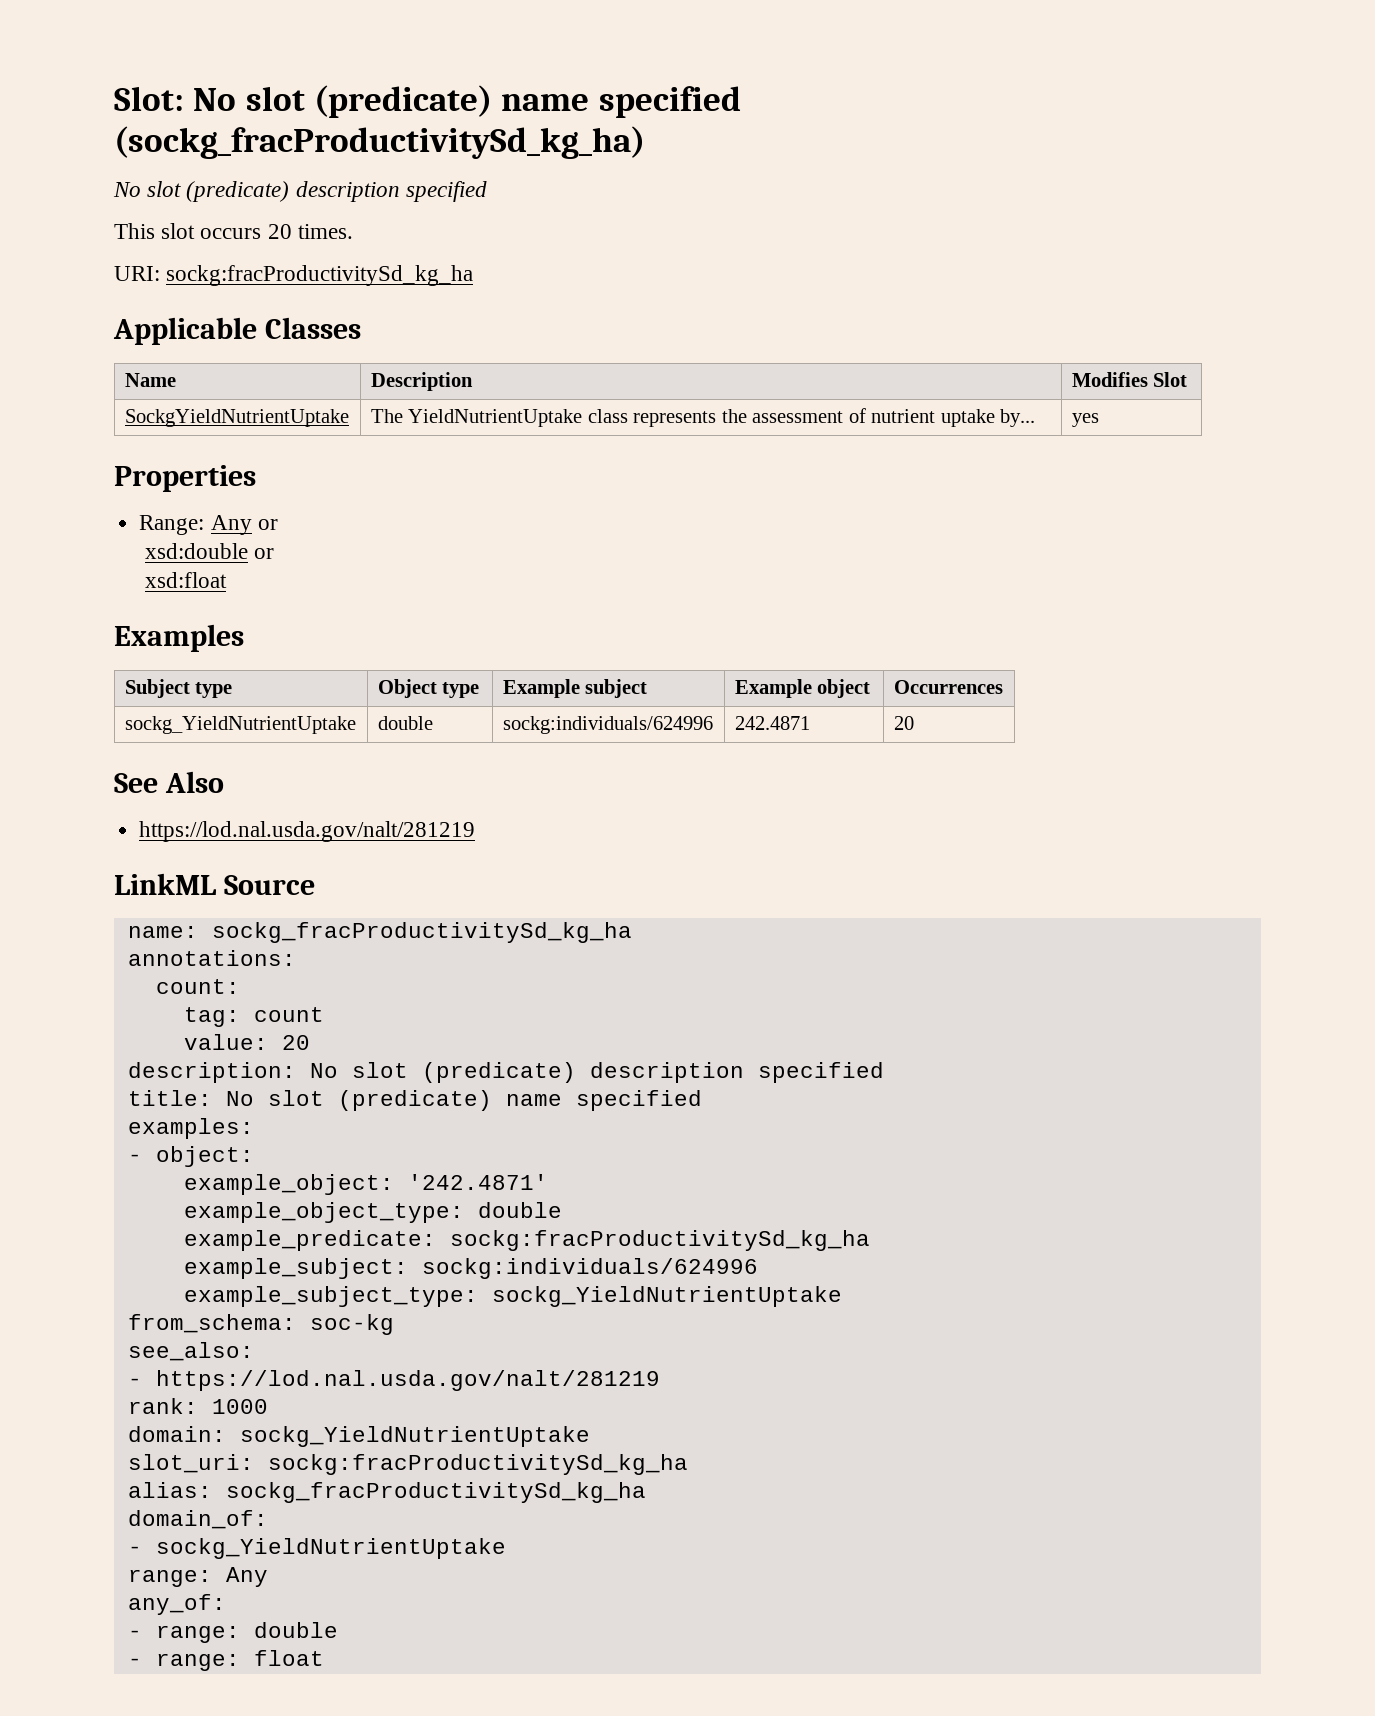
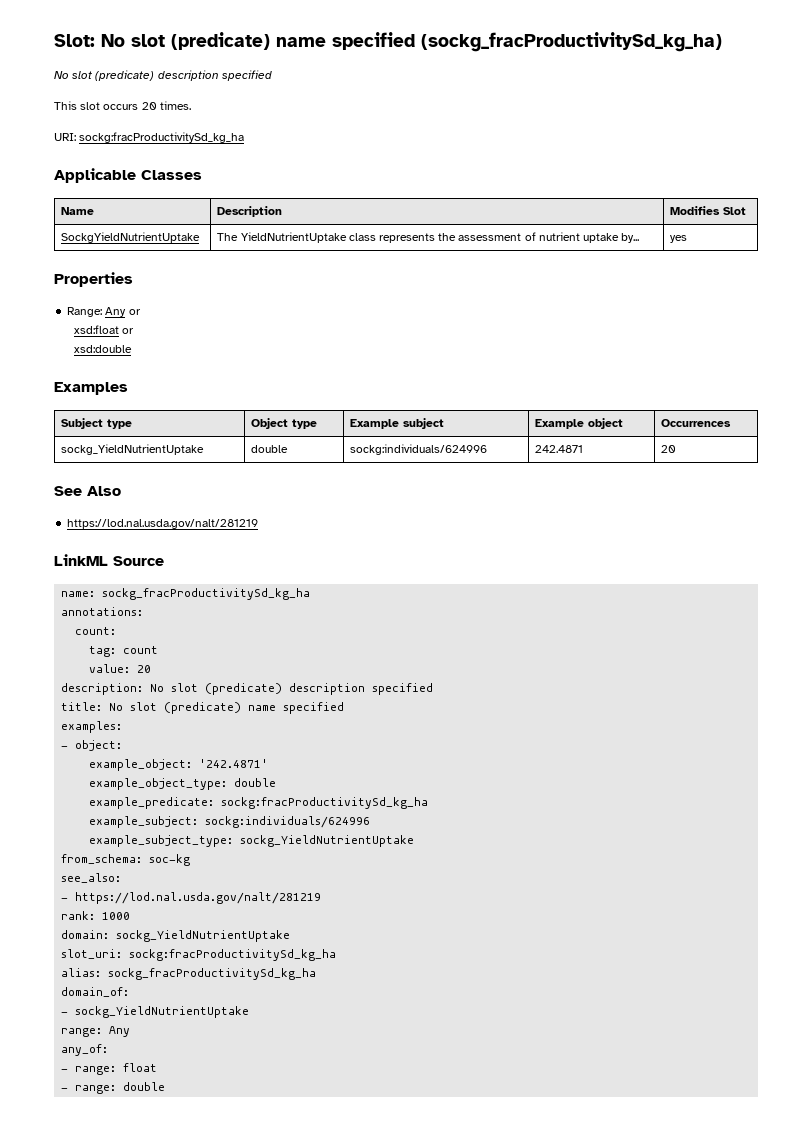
- xsd:double or
- xsd:float
+ xsd:float or
+ xsd:double
+ - range: float
  - range: double
- - range: float

